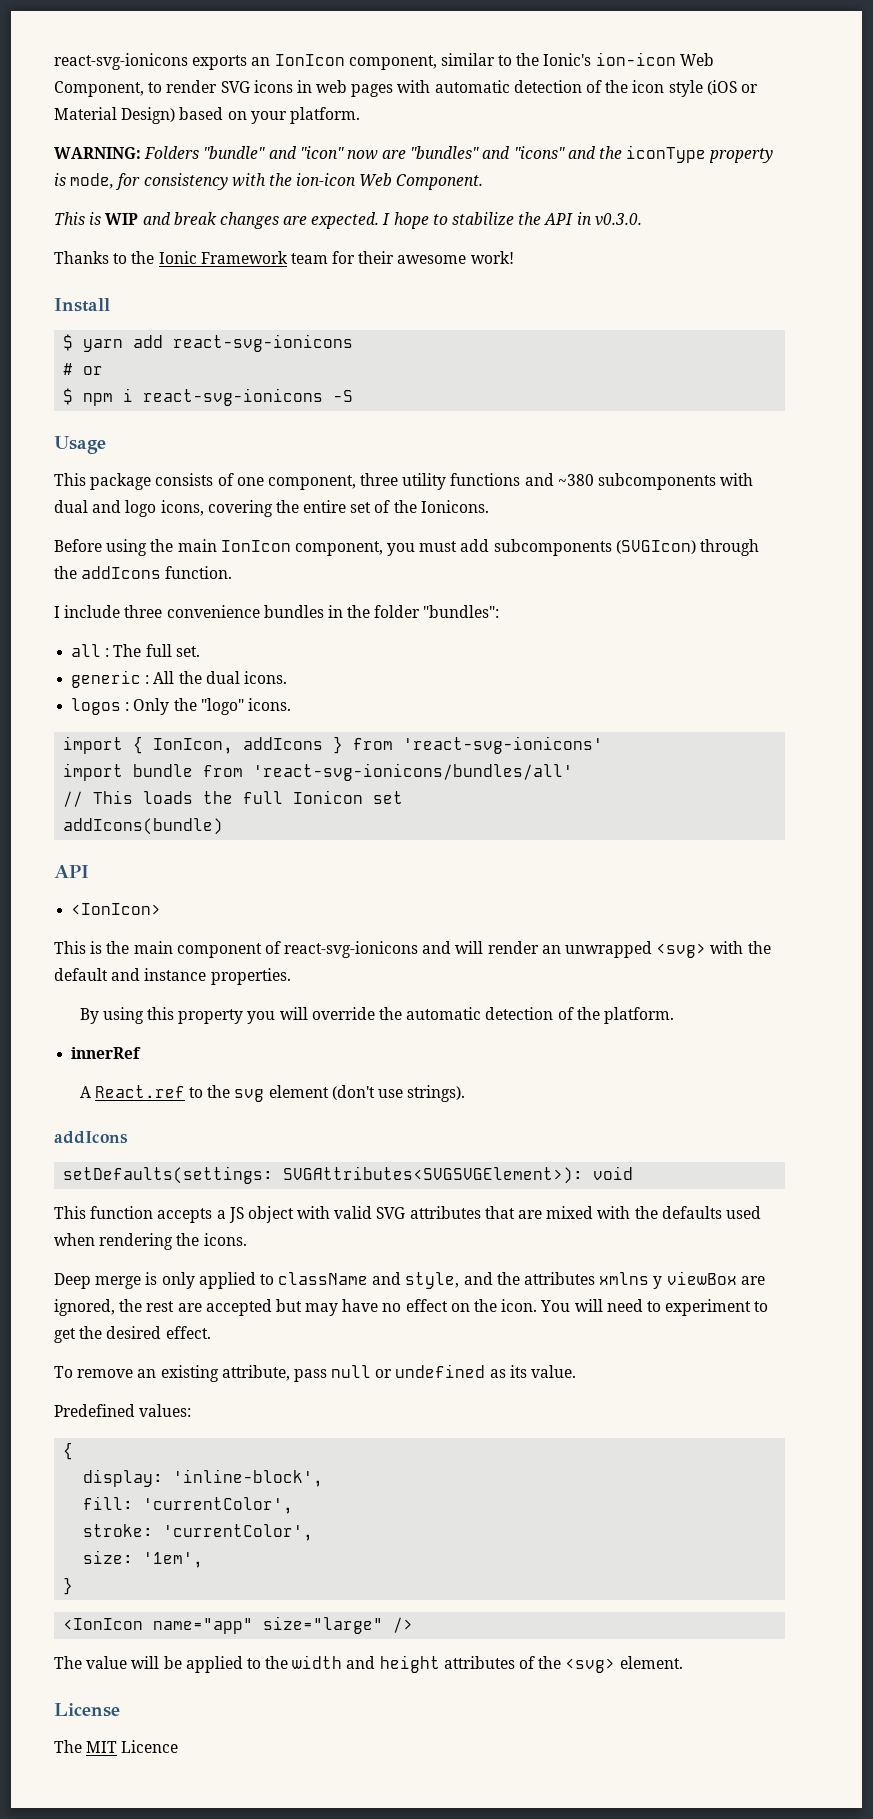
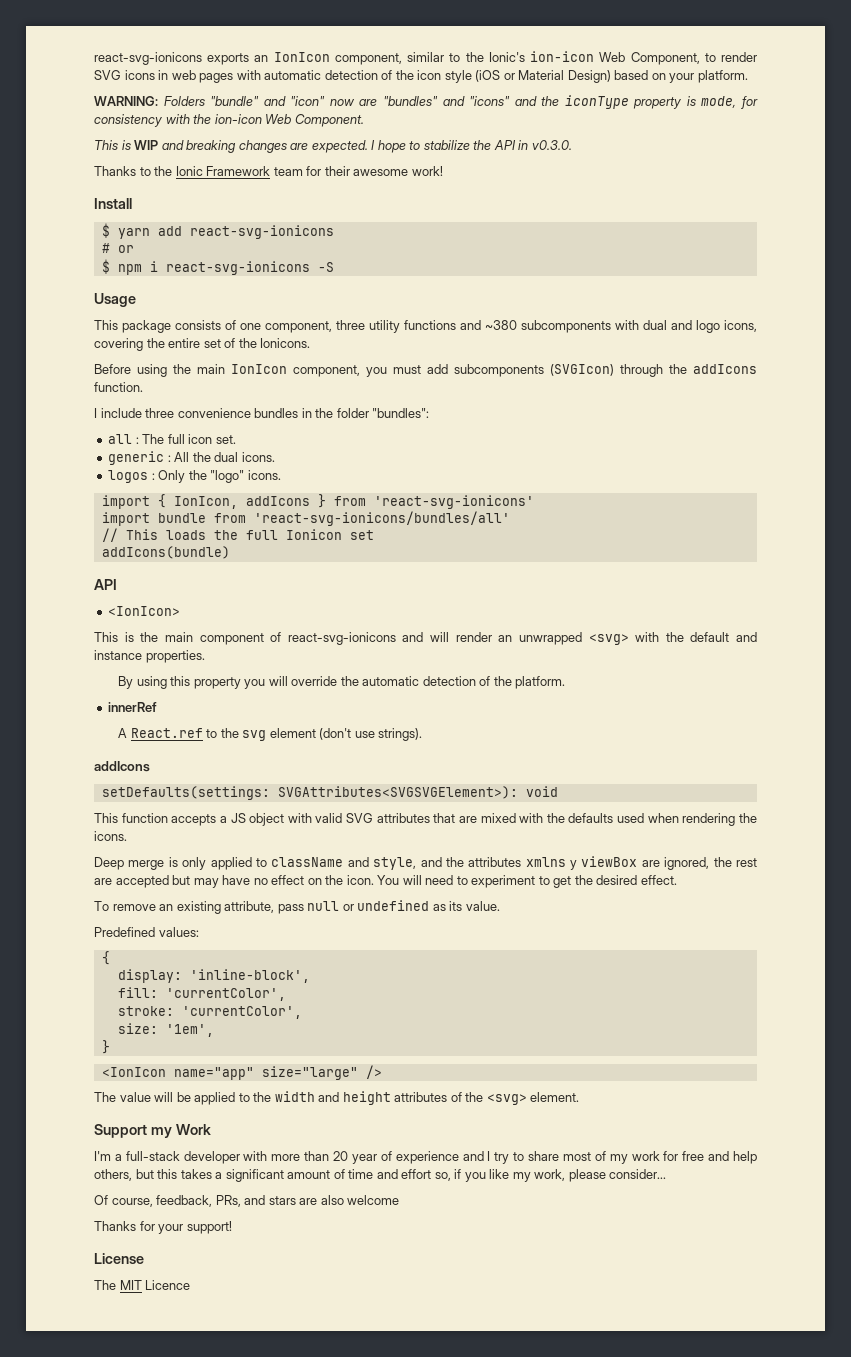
- This is WIP and break changes are expected.
+ This is WIP and breaking changes are expected.
- all : The full set.
+ all : The full icon set.
+ Support my Work
+ I'm a full-stack developer with more than 20 year of experience and I try to share most of my work for free and help others, but this takes a significant amount of time and effort so, if you like my work, please consider...
+ Of course, feedback, PRs, and stars are also welcome
+ Thanks for your support!

